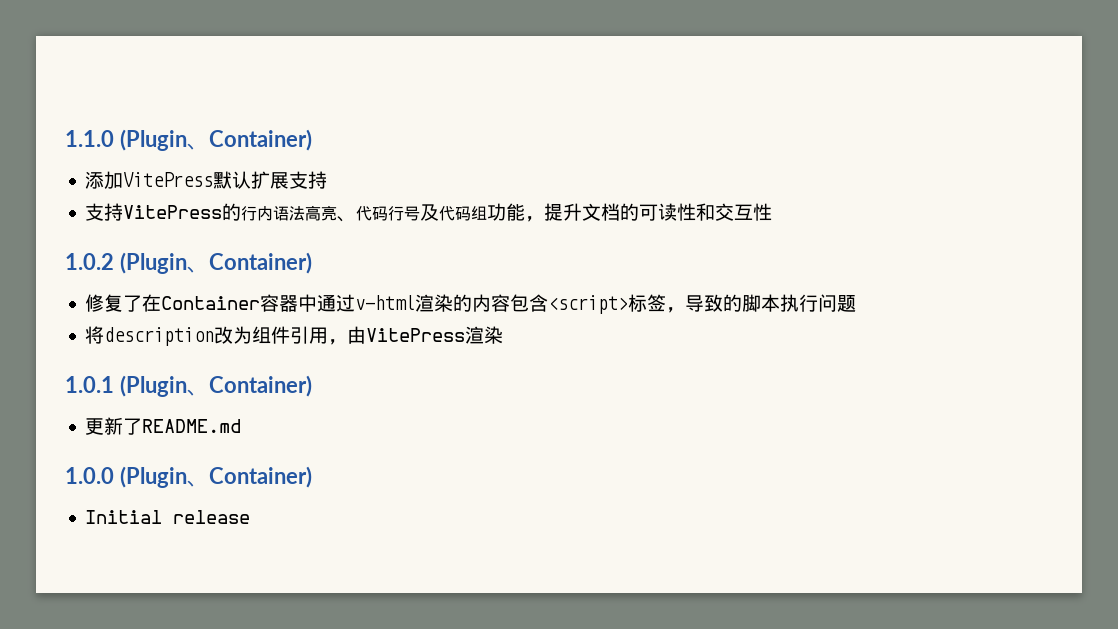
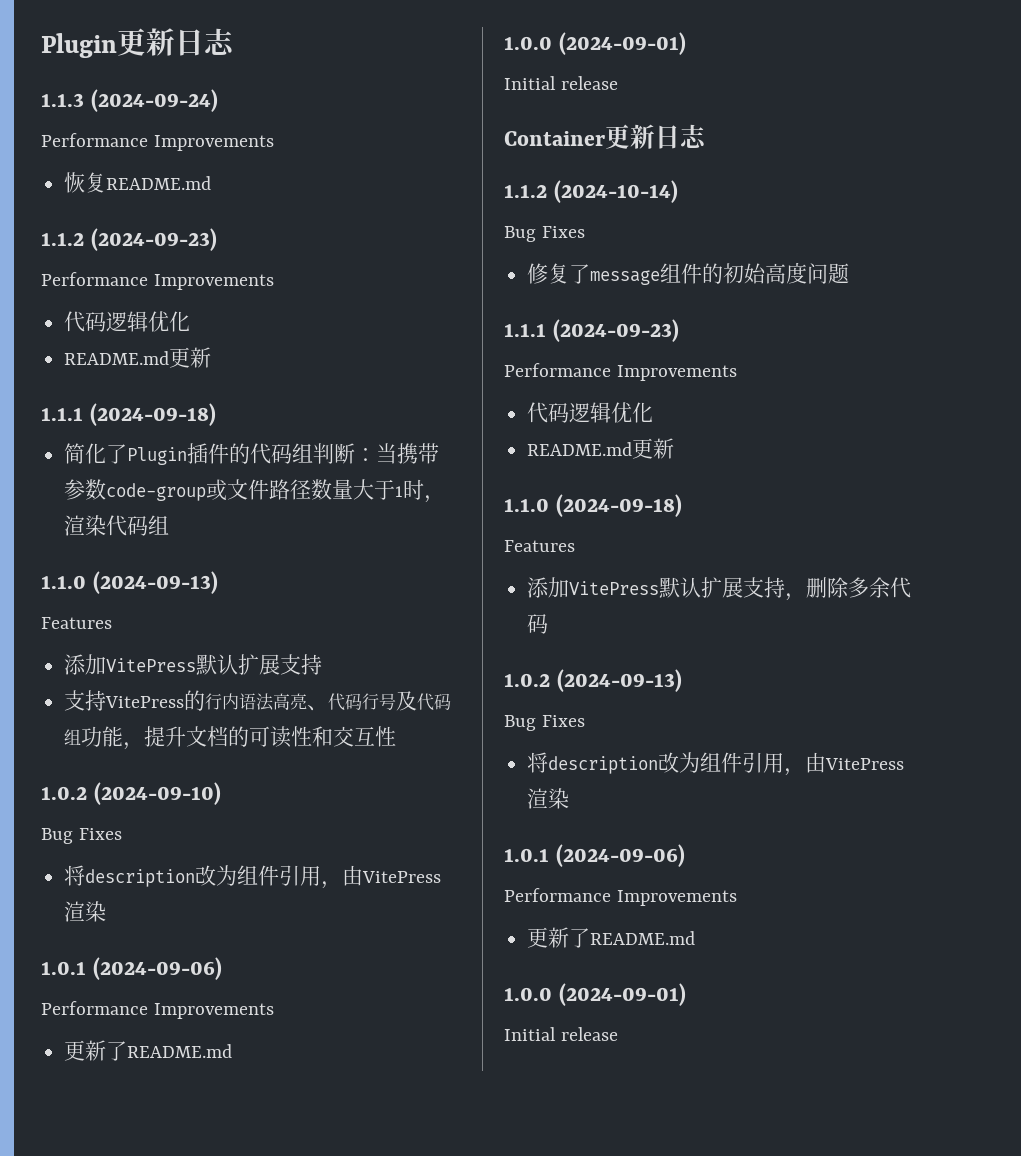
- 1.1.0 (Plugin、Container)
+ Plugin更新日志
+ 1.1.3 (2024-09-24)
+ Performance Improvements
+ 恢复README.md
+ 1.1.2 (2024-09-23)
+ Performance Improvements
+ 代码逻辑优化
+ README.md更新
+ 1.1.1 (2024-09-18)
+ 简化了Plugin插件的代码组判断：当携带参数code-group或文件路径数量大于1时，渲染代码组
+ 1.1.0 (2024-09-13)
+ Features
- 1.0.2 (Plugin、Container)
- 修复了在Container容器中通过v-html渲染的内容包含<script>标签，导致的脚本执行问题
+ 1.0.2 (2024-09-10)
+ Bug Fixes
  将description改为组件引用，由VitePress渲染
- 1.0.1 (Plugin、Container)
+ 1.0.1 (2024-09-06)
+ Performance Improvements
  更新了README.md
- 1.0.0 (Plugin、Container)
+ 1.0.0 (2024-09-01)
+ Initial release
+ Container更新日志
+ 1.1.2 (2024-10-14)
+ Bug Fixes
+ 修复了message组件的初始高度问题
+ 1.1.1 (2024-09-23)
+ Performance Improvements
+ 代码逻辑优化
+ README.md更新
+ 1.1.0 (2024-09-18)
+ Features
+ 添加VitePress默认扩展支持，删除多余代码
+ 1.0.2 (2024-09-13)
+ Bug Fixes
+ 将description改为组件引用，由VitePress渲染
+ 1.0.1 (2024-09-06)
+ Performance Improvements
+ 更新了README.md
+ 1.0.0 (2024-09-01)

